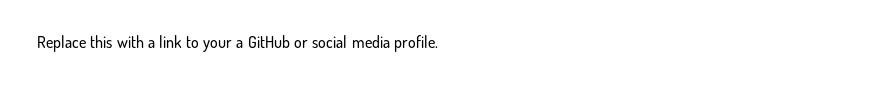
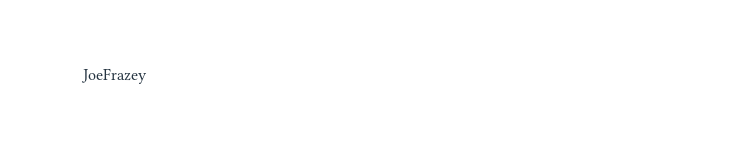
- Replace this with a link to your a GitHub or social media profile.
+ JoeFrazey

